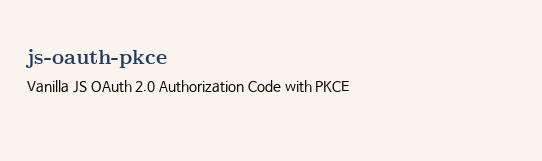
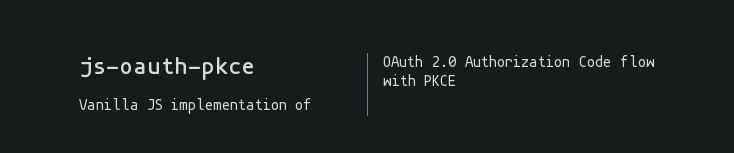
- Vanilla JS OAuth 2.0 Authorization Code with PKCE
+ Vanilla JS implementation of OAuth 2.0 Authorization Code flow with PKCE

